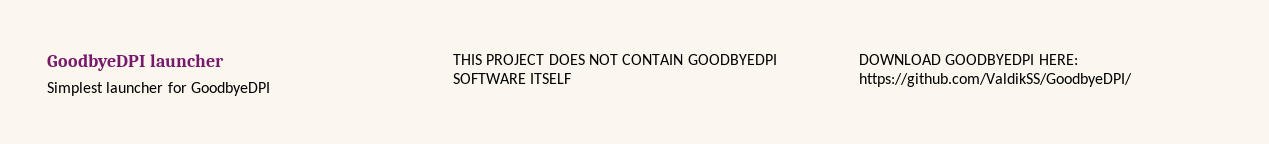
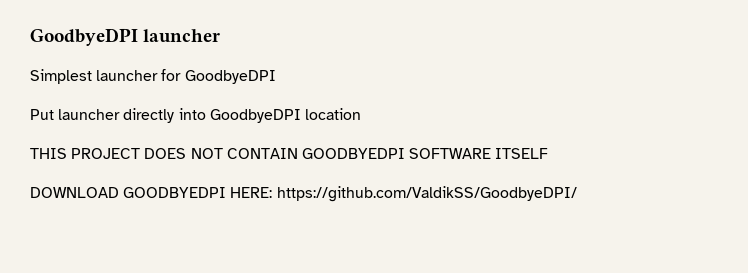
+ Put launcher directly into GoodbyeDPI location

